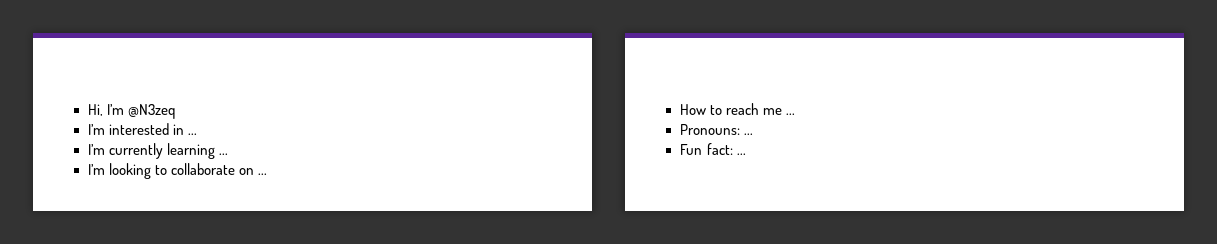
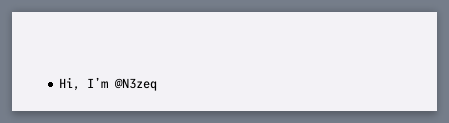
- I’m interested in ...
- I’m currently learning ...
- I’m looking to collaborate on ...
- How to reach me ...
- Pronouns: ...
- Fun fact: ...

